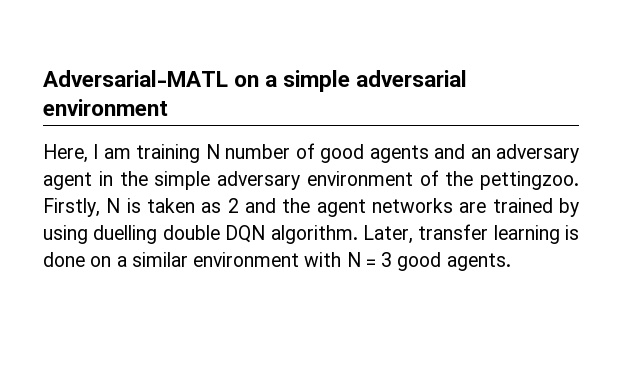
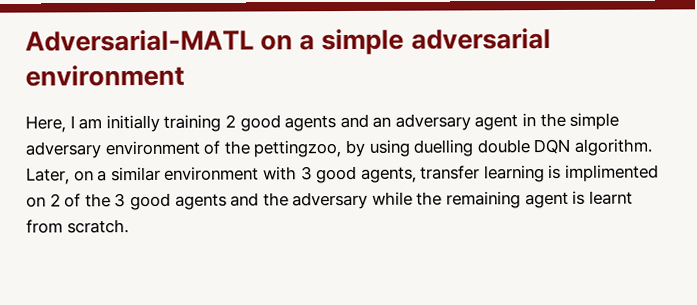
- Here, I am training N number of good agents and an adversary agent in the simple adversary environment of the pettingzoo. Firstly, N is taken as 2 and the agent networks are trained by using duelling double DQN algorithm.
+ Here, I am initially training 2 good agents and an adversary agent in the simple adversary environment of the pettingzoo, by using duelling double DQN algorithm.
- Later, transfer learning is done on a similar environment with N = 3 good agents.
+ Later, on a similar environment with 3 good agents, transfer learning is implimented on 2 of the 3 good agents and the adversary while the remaining agent is learnt from scratch.

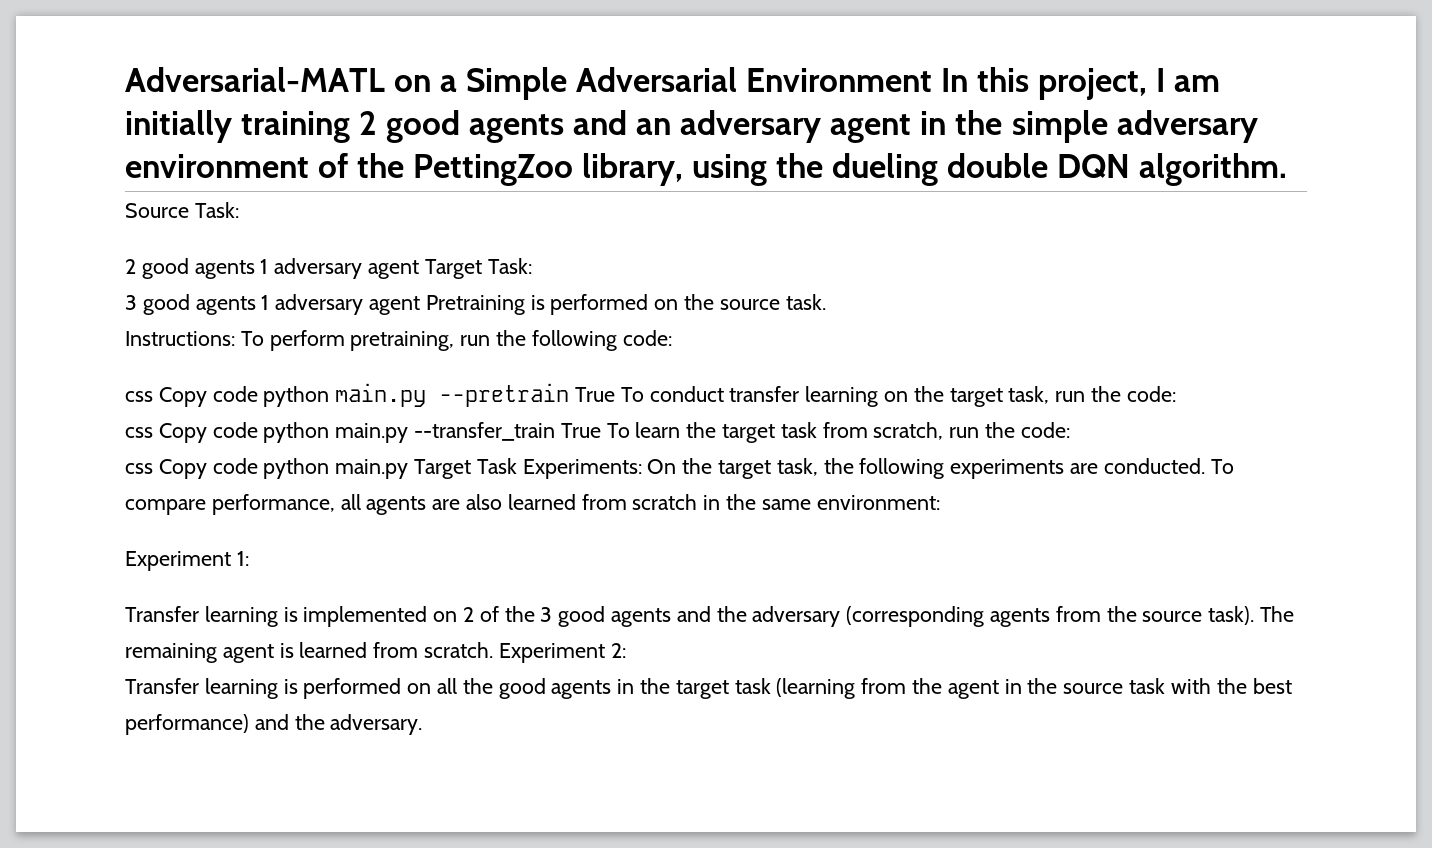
- Adversarial-MATL on a simple adversarial environment
- Here, I am initially training 2 good agents and an adversary agent in the simple adversary environment of the pettingzoo, by using duelling double DQN algorithm. Later, on a similar environment with 3 good agents, transfer learning is implimented on 2 of the 3 good agents and the adversary while the remaining agent is learnt from scratch.
+ Adversarial-MATL on a Simple Adversarial Environment In this project, I am initially training 2 good agents and an adversary agent in the simple adversary environment of the PettingZoo library, using the dueling double DQN algorithm.
+ Source Task:
+ 2 good agents 1 adversary agent Target Task:
+ 3 good agents 1 adversary agent Pretraining is performed on the source task.
+ Instructions: To perform pretraining, run the following code:
+ css Copy code python main.py --pretrain True To conduct transfer learning on the target task, run the code:
+ css Copy code python main.py --transfer_train True To learn the target task from scratch, run the code:
+ css Copy code python main.py Target Task Experiments: On the target task, the following experiments are conducted. To compare performance, all agents are also learned from scratch in the same environment:
+ Experiment 1:
+ Transfer learning is implemented on 2 of the 3 good agents and the adversary (corresponding agents from the source task). The remaining agent is learned from scratch.
+ Experiment 2:
+ Transfer learning is performed on all the good agents in the target task (learning from the agent in the source task with the best performance) and the adversary.

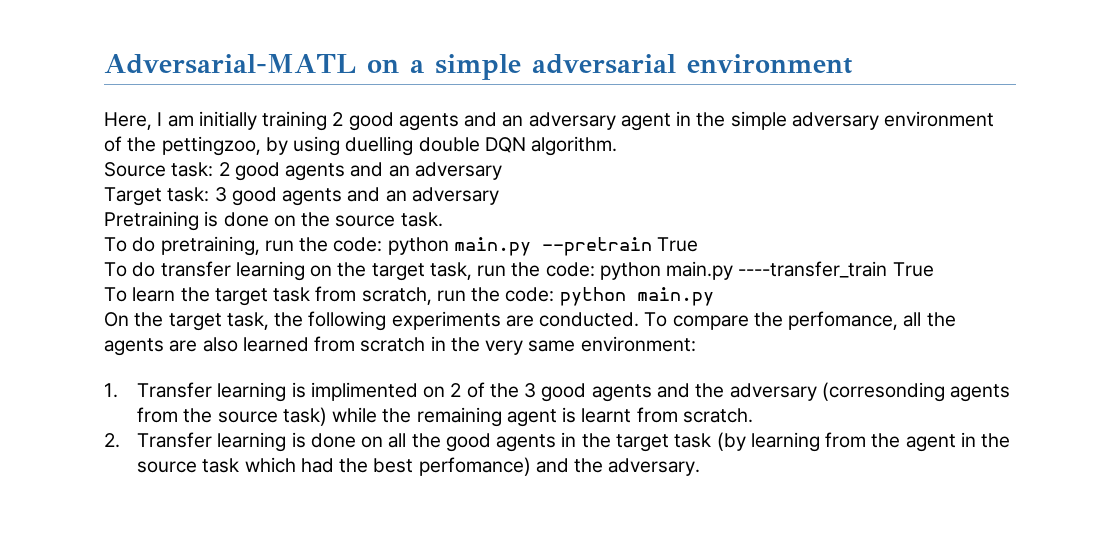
- Adversarial-MATL on a Simple Adversarial Environment In this project, I am initially training 2 good agents and an adversary agent in the simple adversary environment of the PettingZoo library, using the dueling double DQN algorithm.
+ Adversarial-MATL on a simple adversarial environment
+ Here, I am initially training 2 good agents and an adversary agent in the simple adversary environment of the pettingzoo, by using duelling double DQN algorithm.
- Source Task:
- 2 good agents 1 adversary agent Target Task:
- 3 good agents 1 adversary agent Pretraining is performed on the source task.
+ Source task: 2 good agents and an adversary
+ Target task: 3 good agents and an adversary
+ Pretraining is done on the source task.
- Instructions: To perform pretraining, run the following code:
- css Copy code python main.py --pretrain True To conduct transfer learning on the target task, run the code:
- css Copy code python main.py --transfer_train True To learn the target task from scratch, run the code:
- css Copy code python main.py Target Task Experiments: On the target task, the following experiments are conducted.
+ To do pretraining, run the code: python main.py --pretrain True
+ To do transfer learning on the target task, run the code: python main.py ----transfer_train True
+ To learn the target task from scratch, run the code: python main.py
+ On the target task, the following experiments are conducted.
- To compare performance, all agents are also learned from scratch in the same environment:
+ To compare the perfomance, all the agents are also learned from scratch in the very same environment:
- Experiment 1:
- Transfer learning is implemented on 2 of the 3 good agents and the adversary (corresponding agents from the source task). The remaining agent is learned from scratch. Experiment 2:
- Transfer learning is performed on all the good agents in the target task (learning from the agent in the source task with the best performance) and the adversary.
+ 1. Transfer learning is implimented on 2 of the 3 good agents and the adversary (corresonding agents from the source task) while the remaining agent is learnt from scratch.
+ 2. Transfer learning is done on all the good agents in the target task (by learning from the agent in the source task which had the best perfomance) and the adversary.

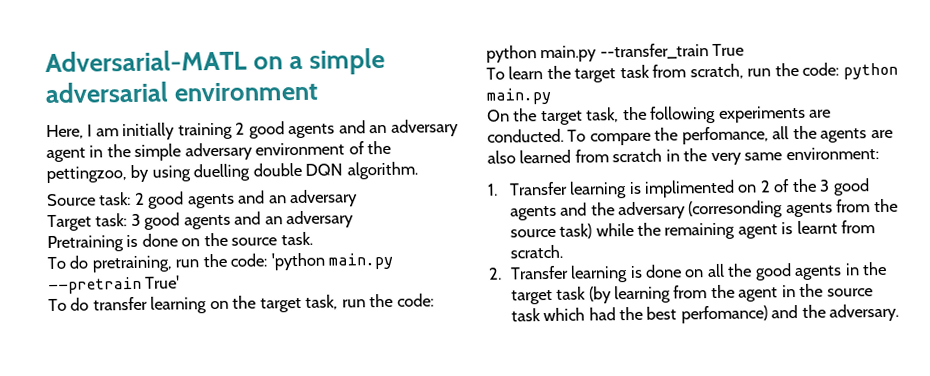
- To do pretraining, run the code: python main.py --pretrain True
+ To do pretraining, run the code: 'python main.py --pretrain True'
- To do transfer learning on the target task, run the code: python main.py ----transfer_train True
+ To do transfer learning on the target task, run the code: python main.py --transfer_train True

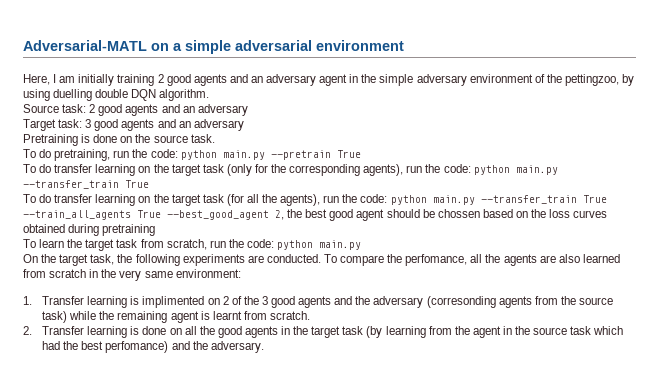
- To do pretraining, run the code: 'python main.py --pretrain True'
- To do transfer learning on the target task, run the code: python main.py --transfer_train True
+ To do pretraining, run the code: python main.py --pretrain True
+ To do transfer learning on the target task (only for the corresponding agents), run the code: python main.py --transfer_train True
+ To do transfer learning on the target task (for all the agents), run the code: python main.py --transfer_train True --train_all_agents True --best_good_agent 2, the best good agent should be chossen based on the loss curves obtained during pretraining

